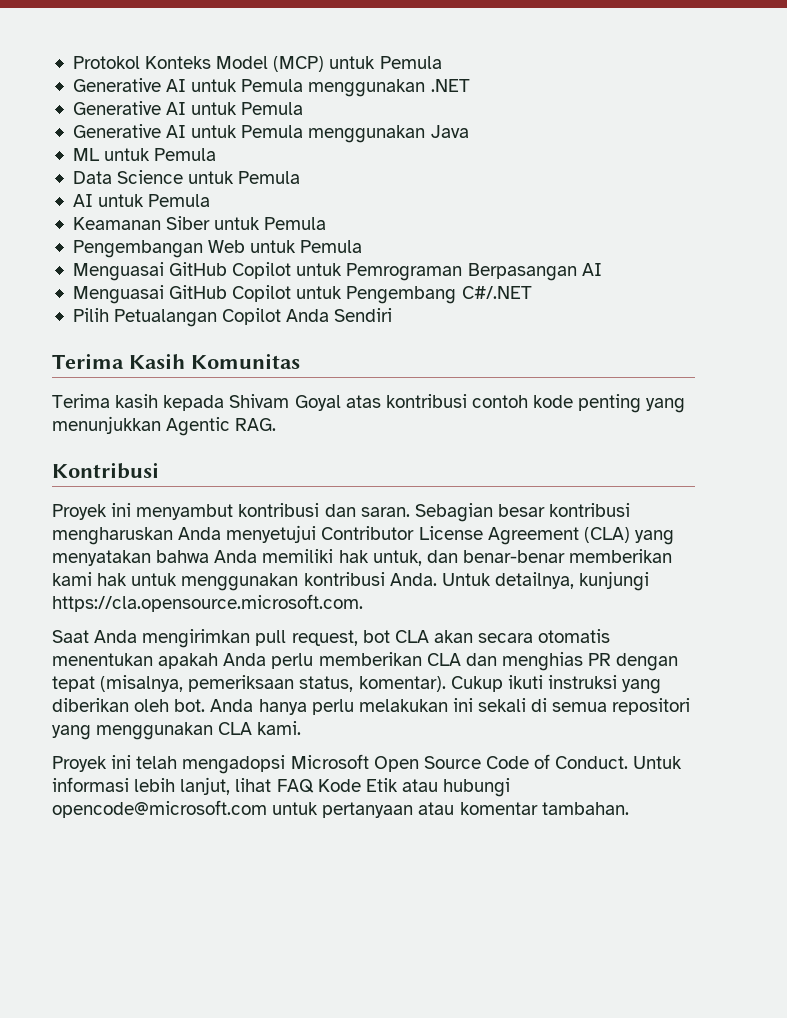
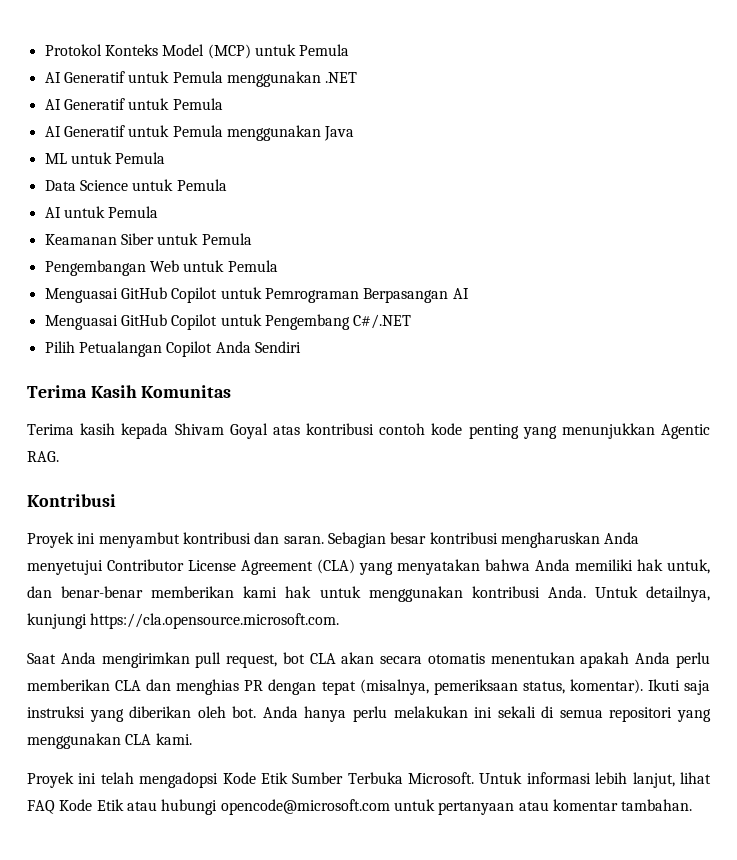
- Generative AI untuk Pemula menggunakan .NET
- Generative AI untuk Pemula
- Generative AI untuk Pemula menggunakan Java
+ AI Generatif untuk Pemula menggunakan .NET
+ AI Generatif untuk Pemula
+ AI Generatif untuk Pemula menggunakan Java
- Cukup ikuti instruksi yang diberikan oleh bot.
+ Ikuti saja instruksi yang diberikan oleh bot.
- Proyek ini telah mengadopsi Microsoft Open Source Code of Conduct.
+ Proyek ini telah mengadopsi Kode Etik Sumber Terbuka Microsoft.

